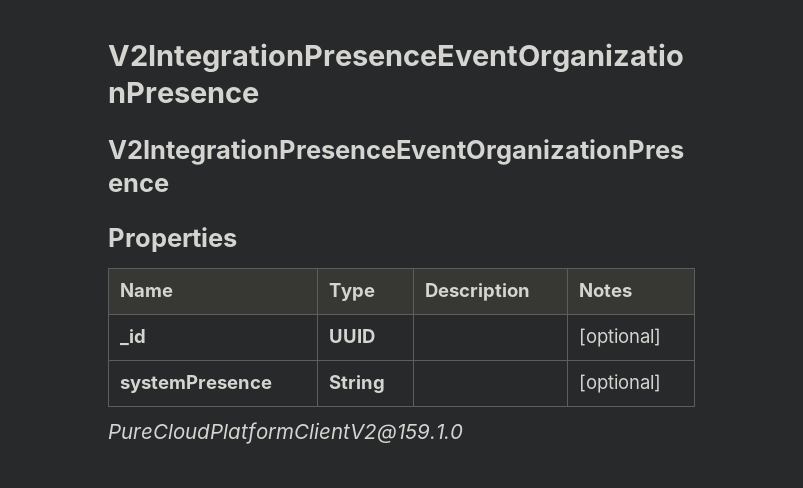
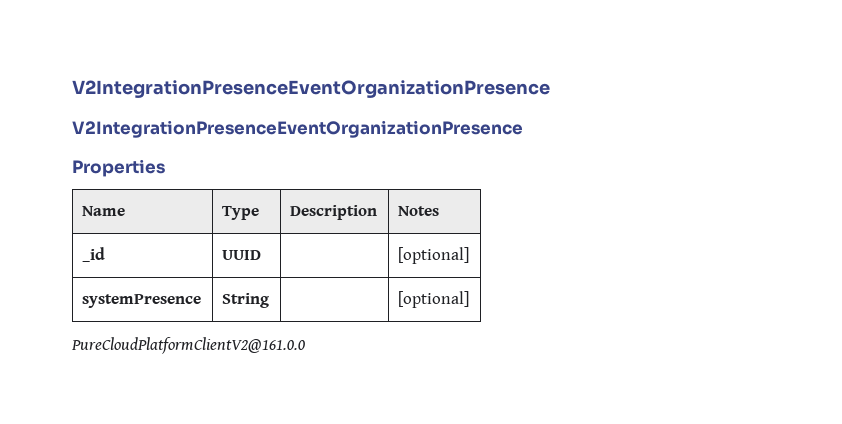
- PureCloudPlatformClientV2@159.1.0
+ PureCloudPlatformClientV2@161.0.0

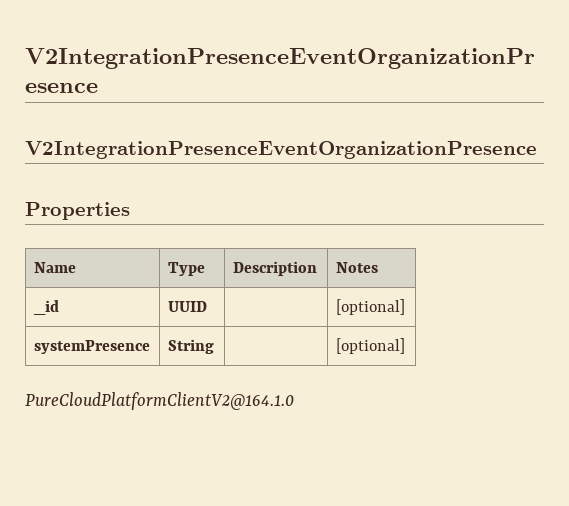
- PureCloudPlatformClientV2@161.0.0
+ PureCloudPlatformClientV2@164.1.0

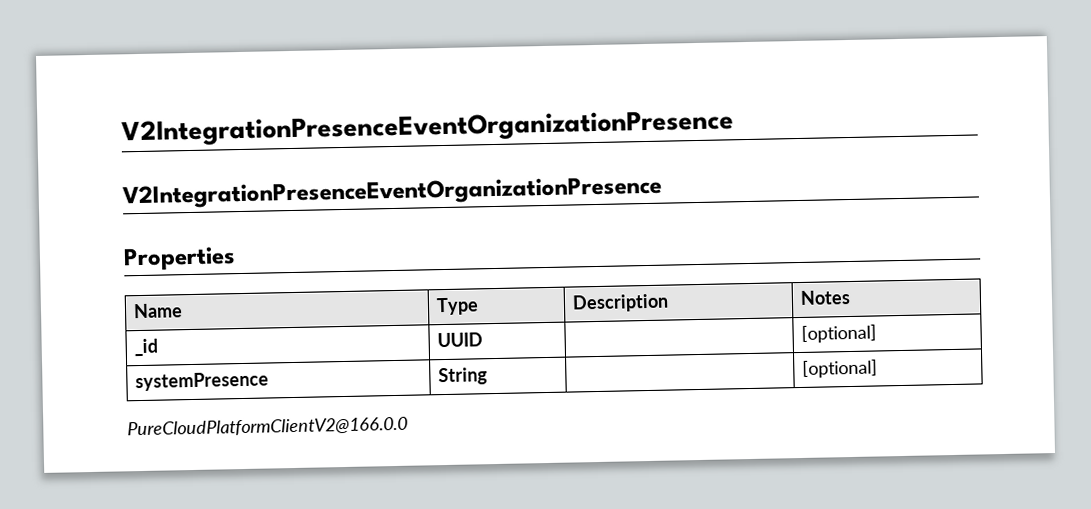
- PureCloudPlatformClientV2@164.1.0
+ PureCloudPlatformClientV2@166.0.0

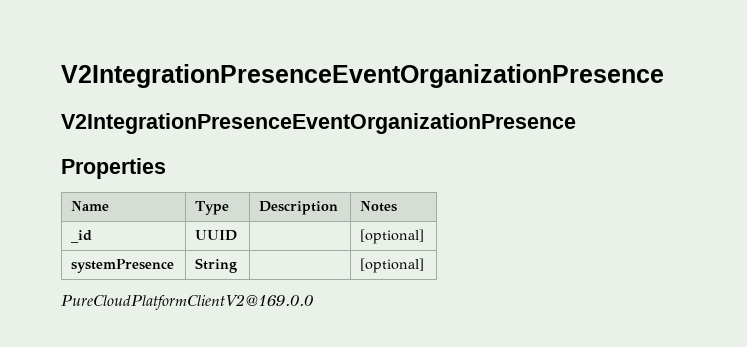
- PureCloudPlatformClientV2@166.0.0
+ PureCloudPlatformClientV2@169.0.0

